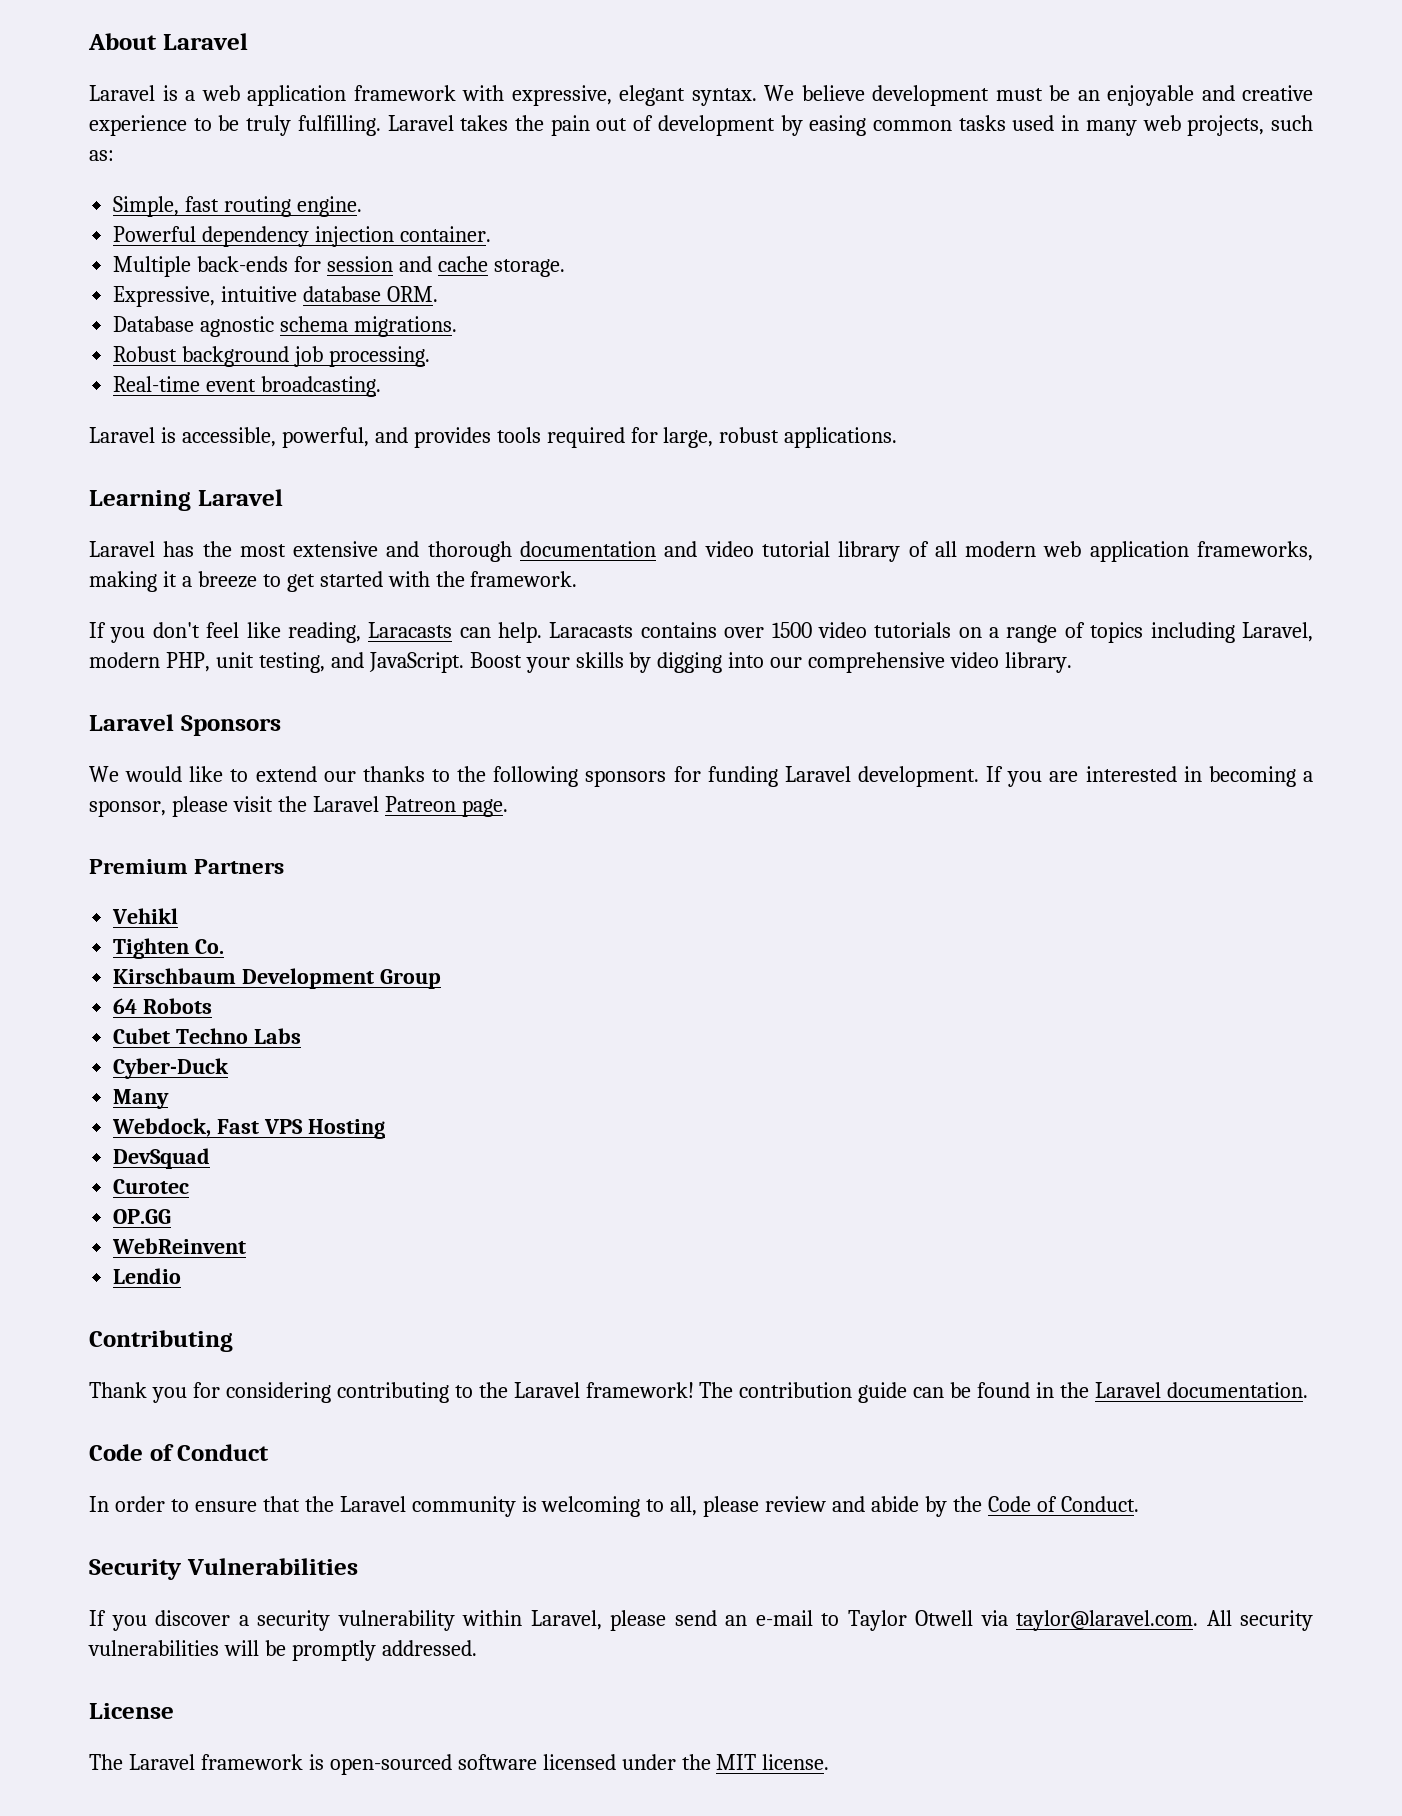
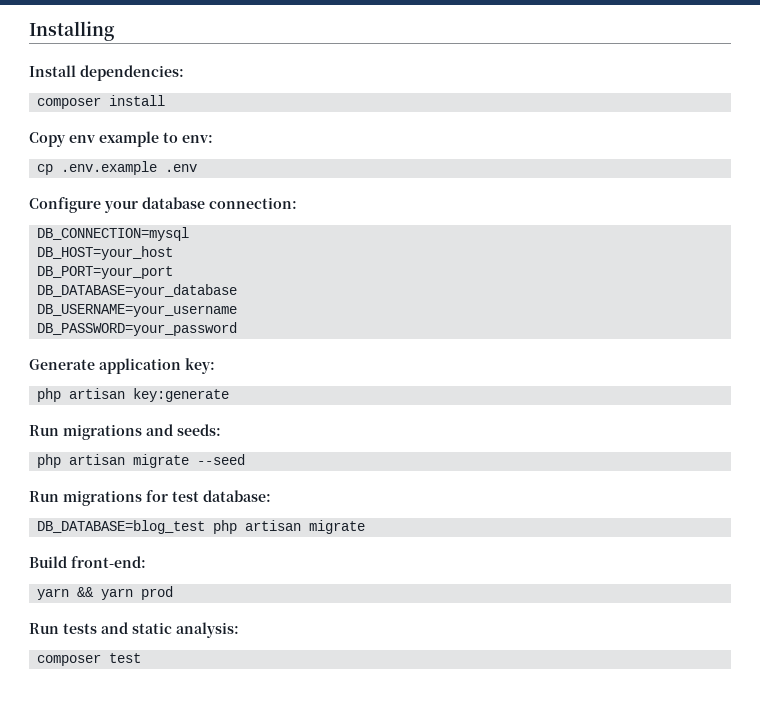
- About Laravel
- Laravel is a web application framework with expressive, elegant syntax. We believe development must be an enjoyable and creative experience to be truly fulfilling. Laravel takes the pain out of development by easing common tasks used in many web projects, such as:
- Simple, fast routing engine.
- Powerful dependency injection container.
- Multiple back-ends for session and cache storage.
- Expressive, intuitive database ORM.
- Database agnostic schema migrations.
- Robust background job processing.
- Real-time event broadcasting.
- Laravel is accessible, powerful, and provides tools required for large, robust applications.
- Learning Laravel
- Laravel has the most extensive and thorough documentation and video tutorial library of all modern web application frameworks, making it a breeze to get started with the framework.
- If you don't feel like reading, Laracasts can help. Laracasts contains over 1500 video tutorials on a range of topics including Laravel, modern PHP, unit testing, and JavaScript. Boost your skills by digging into our comprehensive video library.
- Laravel Sponsors
- We would like to extend our thanks to the following sponsors for funding Laravel development. If you are interested in becoming a sponsor, please visit the Laravel Patreon page.
- Premium Partners
- Vehikl
- Tighten Co.
- Kirschbaum Development Group
- 64 Robots
- Cubet Techno Labs
- Cyber-Duck
- Many
- Webdock, Fast VPS Hosting
- DevSquad
- Curotec
- OP.GG
- WebReinvent
- Lendio
- Contributing
- Thank you for considering contributing to the Laravel framework! The contribution guide can be found in the Laravel documentation.
- Code of Conduct
- In order to ensure that the Laravel community is welcoming to all, please review and abide by the Code of Conduct.
- Security Vulnerabilities
- If you discover a security vulnerability within Laravel, please send an e-mail to Taylor Otwell via taylor@laravel.com. All security vulnerabilities will be promptly addressed.
- License
- The Laravel framework is open-sourced software licensed under the MIT license.
+ Installing
+ Install dependencies:
+ composer install
+ Copy env example to env:
+ cp .env.example .env
+ Configure your database connection:
+ DB_CONNECTION=mysql
+ DB_HOST=your_host
+ DB_PORT=your_port
+ DB_DATABASE=your_database
+ DB_USERNAME=your_username
+ DB_PASSWORD=your_password
+ Generate application key:
+ php artisan key:generate
+ Run migrations and seeds:
+ php artisan migrate --seed
+ Run migrations for test database:
+ DB_DATABASE=blog_test php artisan migrate
+ Build front-end:
+ yarn && yarn prod
+ Run tests and static analysis:
+ composer test

